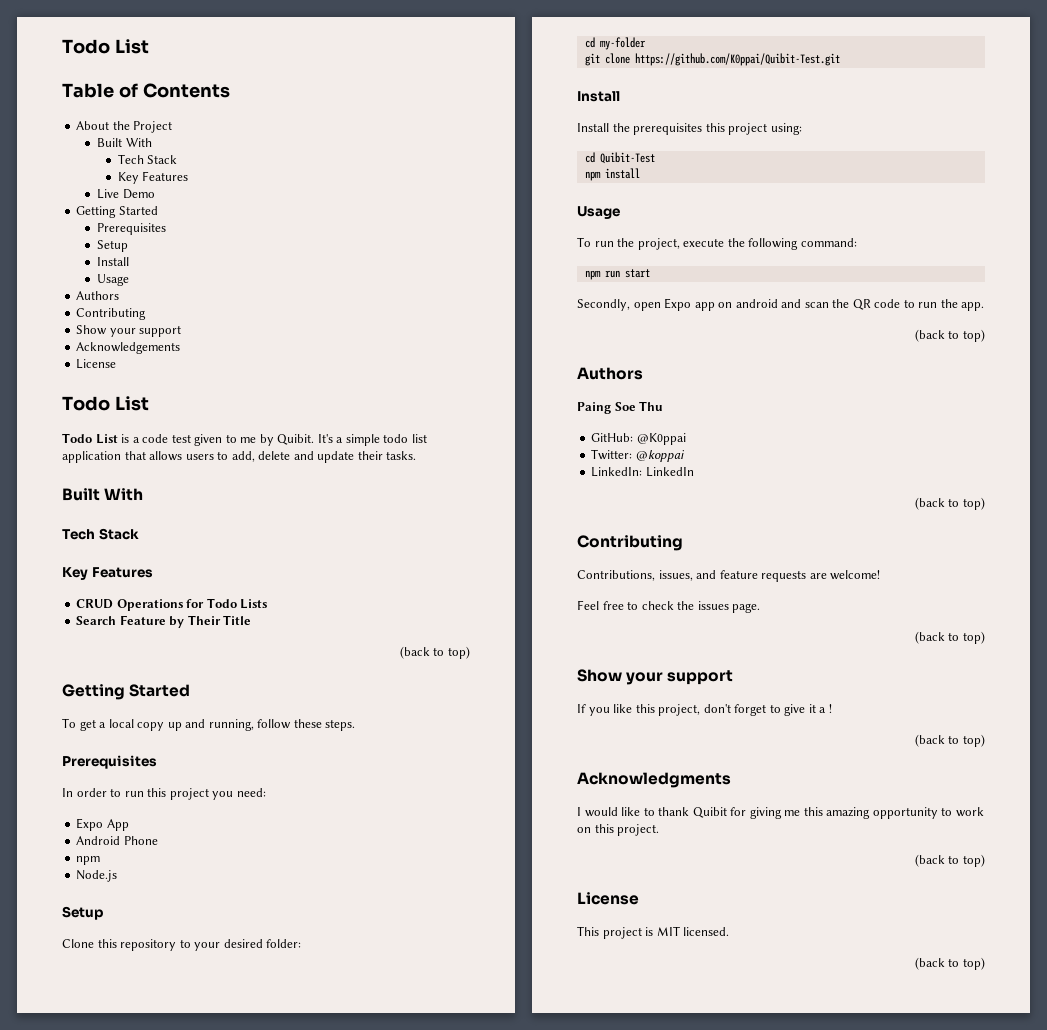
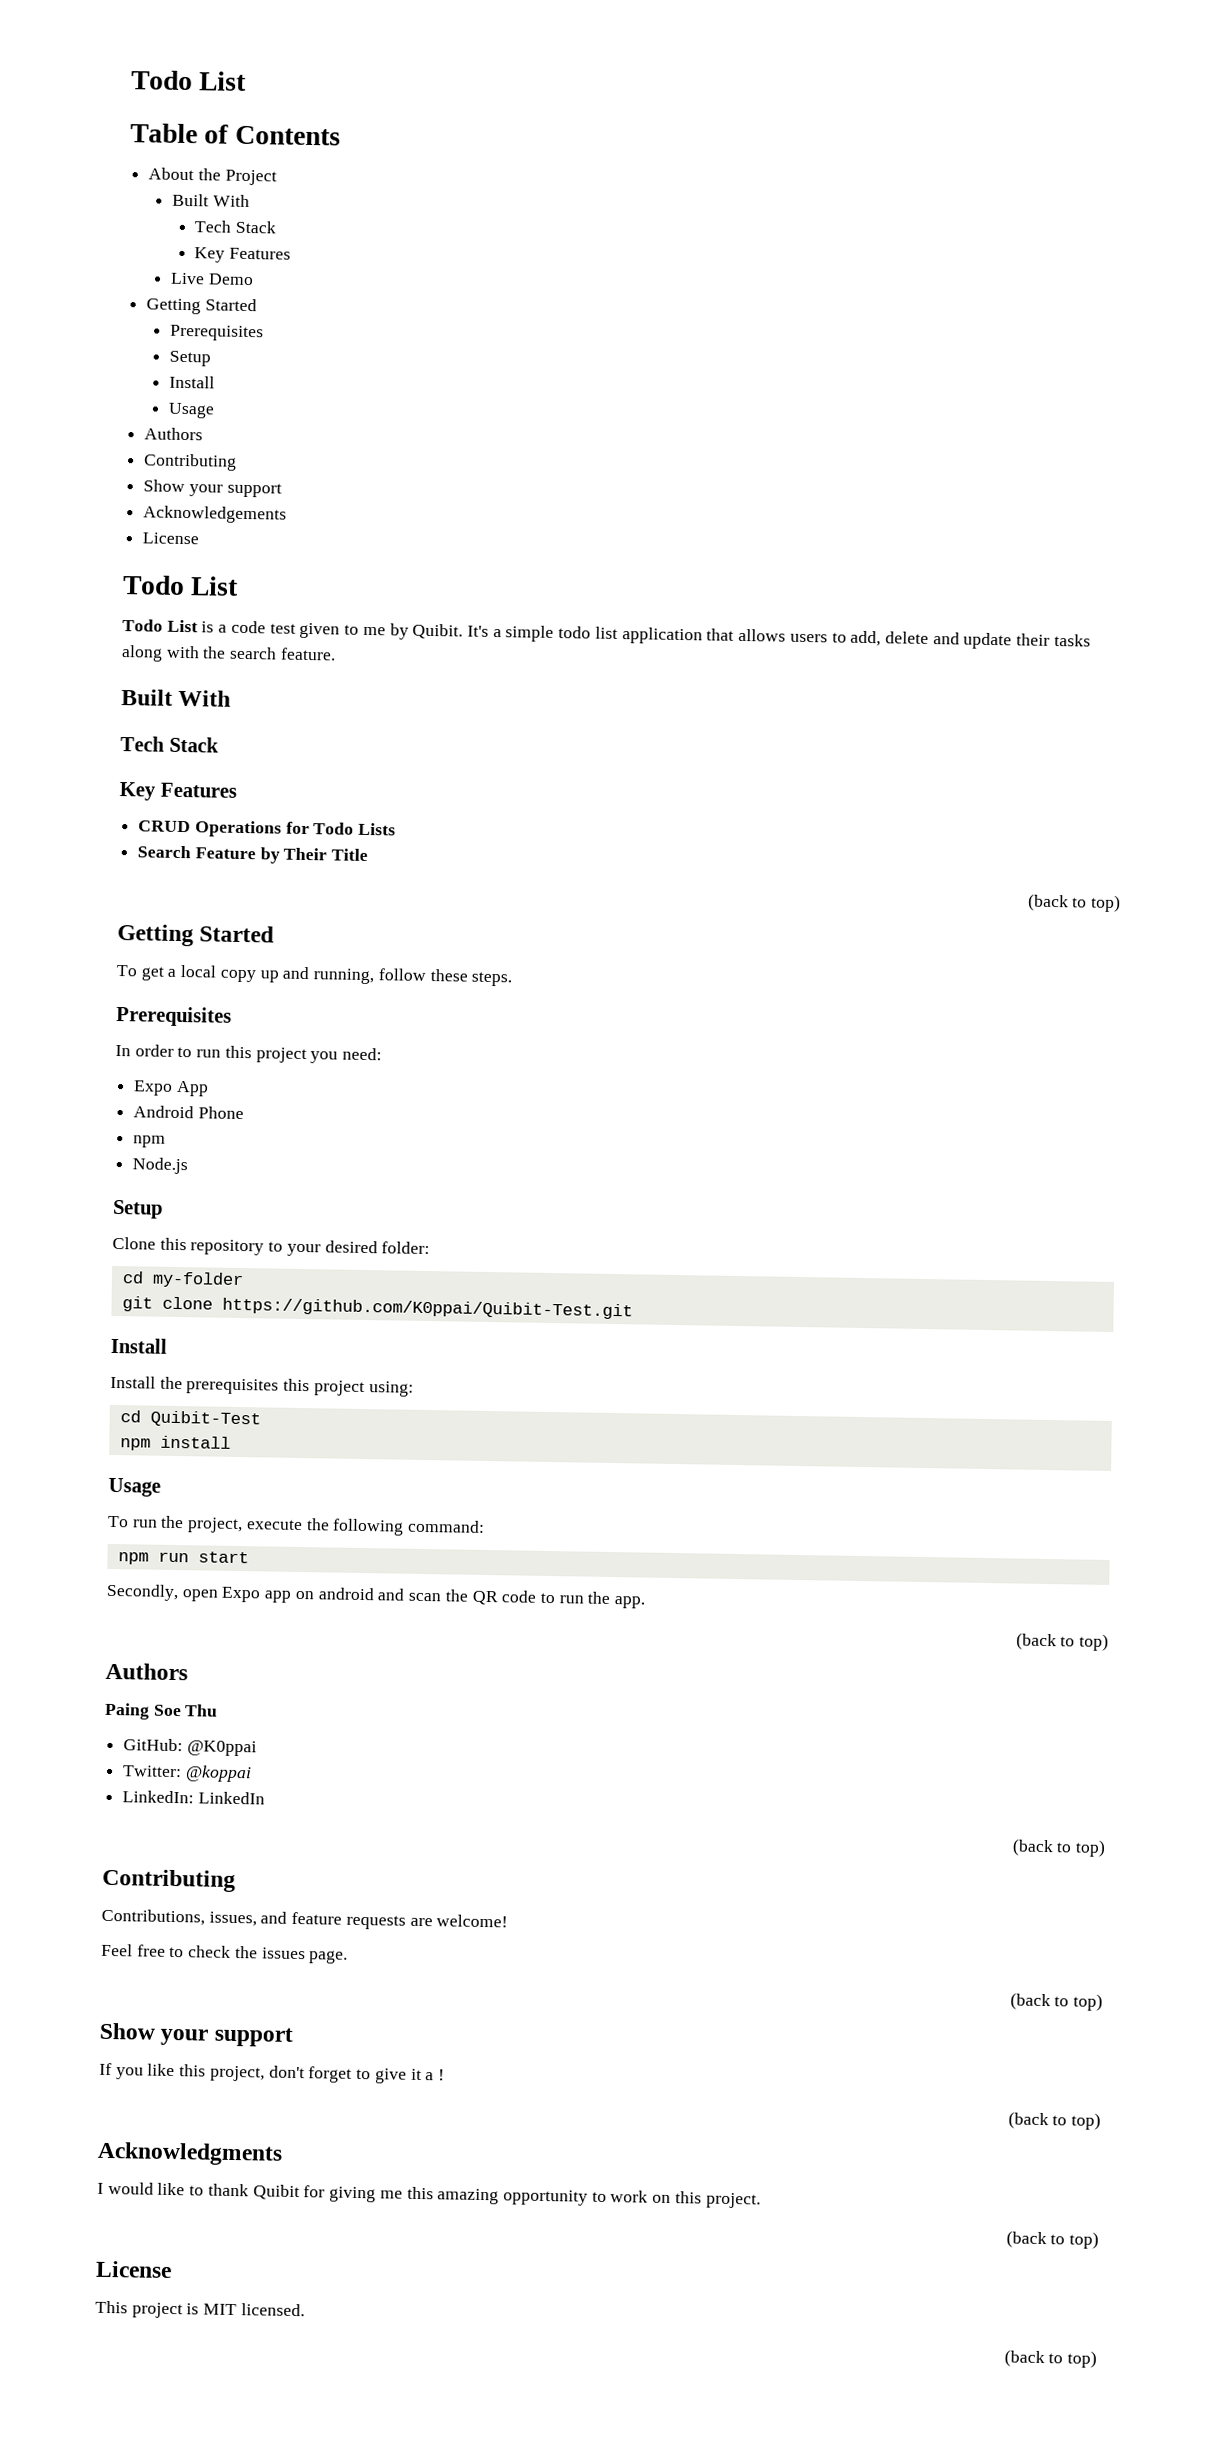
- It's a simple todo list application that allows users to add, delete and update their tasks.
+ It's a simple todo list application that allows users to add, delete and update their tasks along with the search feature.

